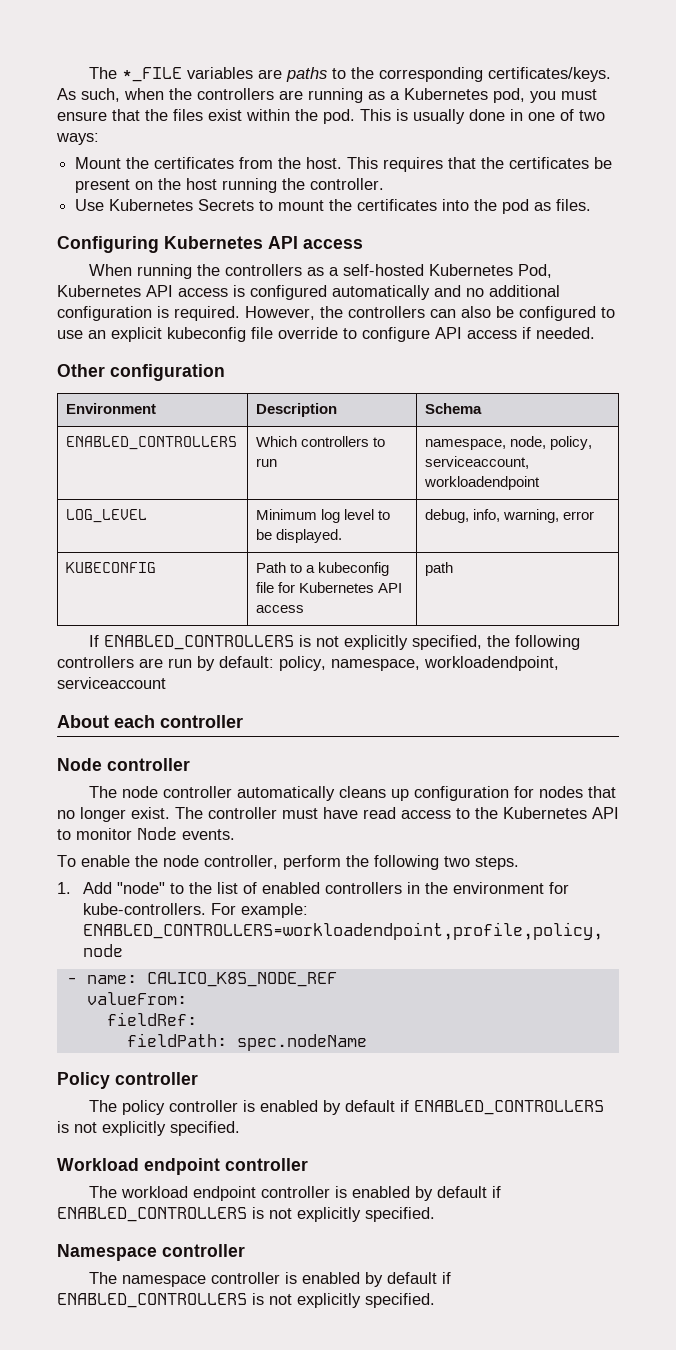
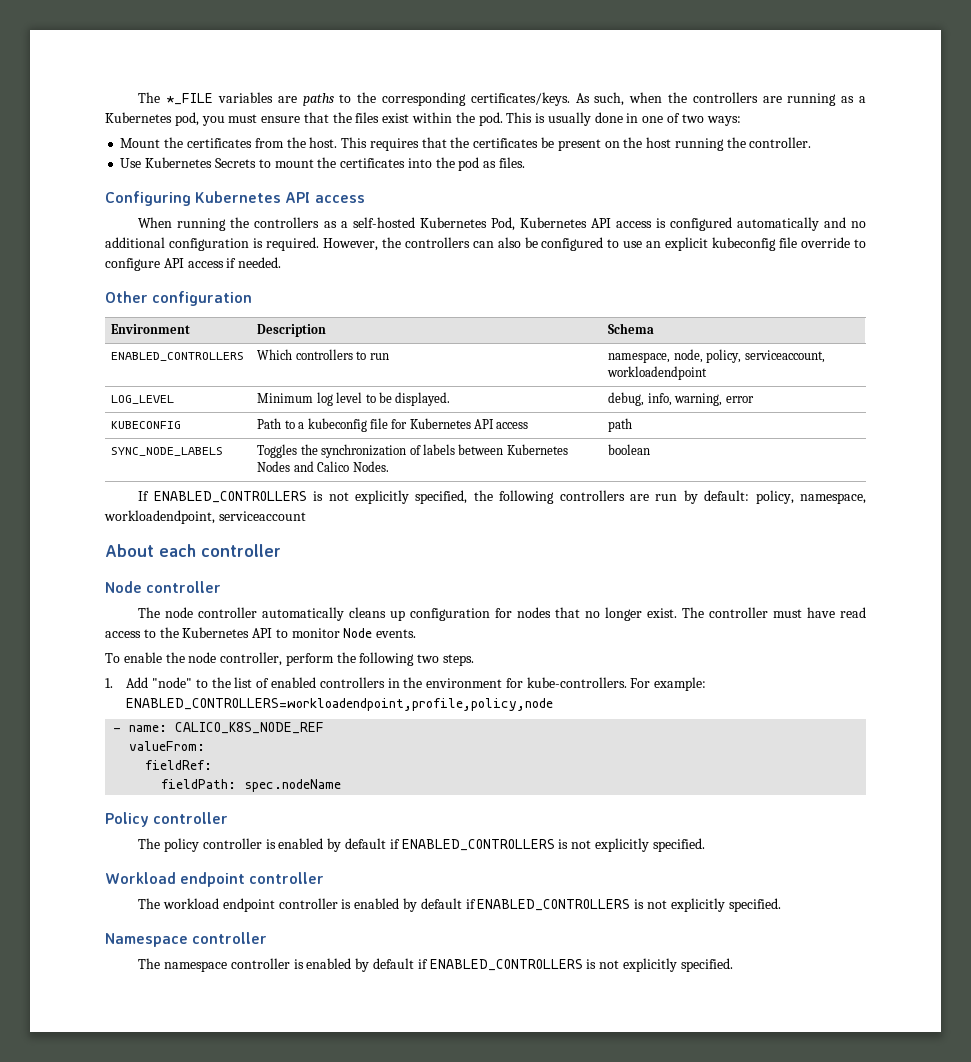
+ SYNC_NODE_LABELS | Toggles the synchronization of labels between Kubernetes Nodes and Calico Nodes. | boolean

